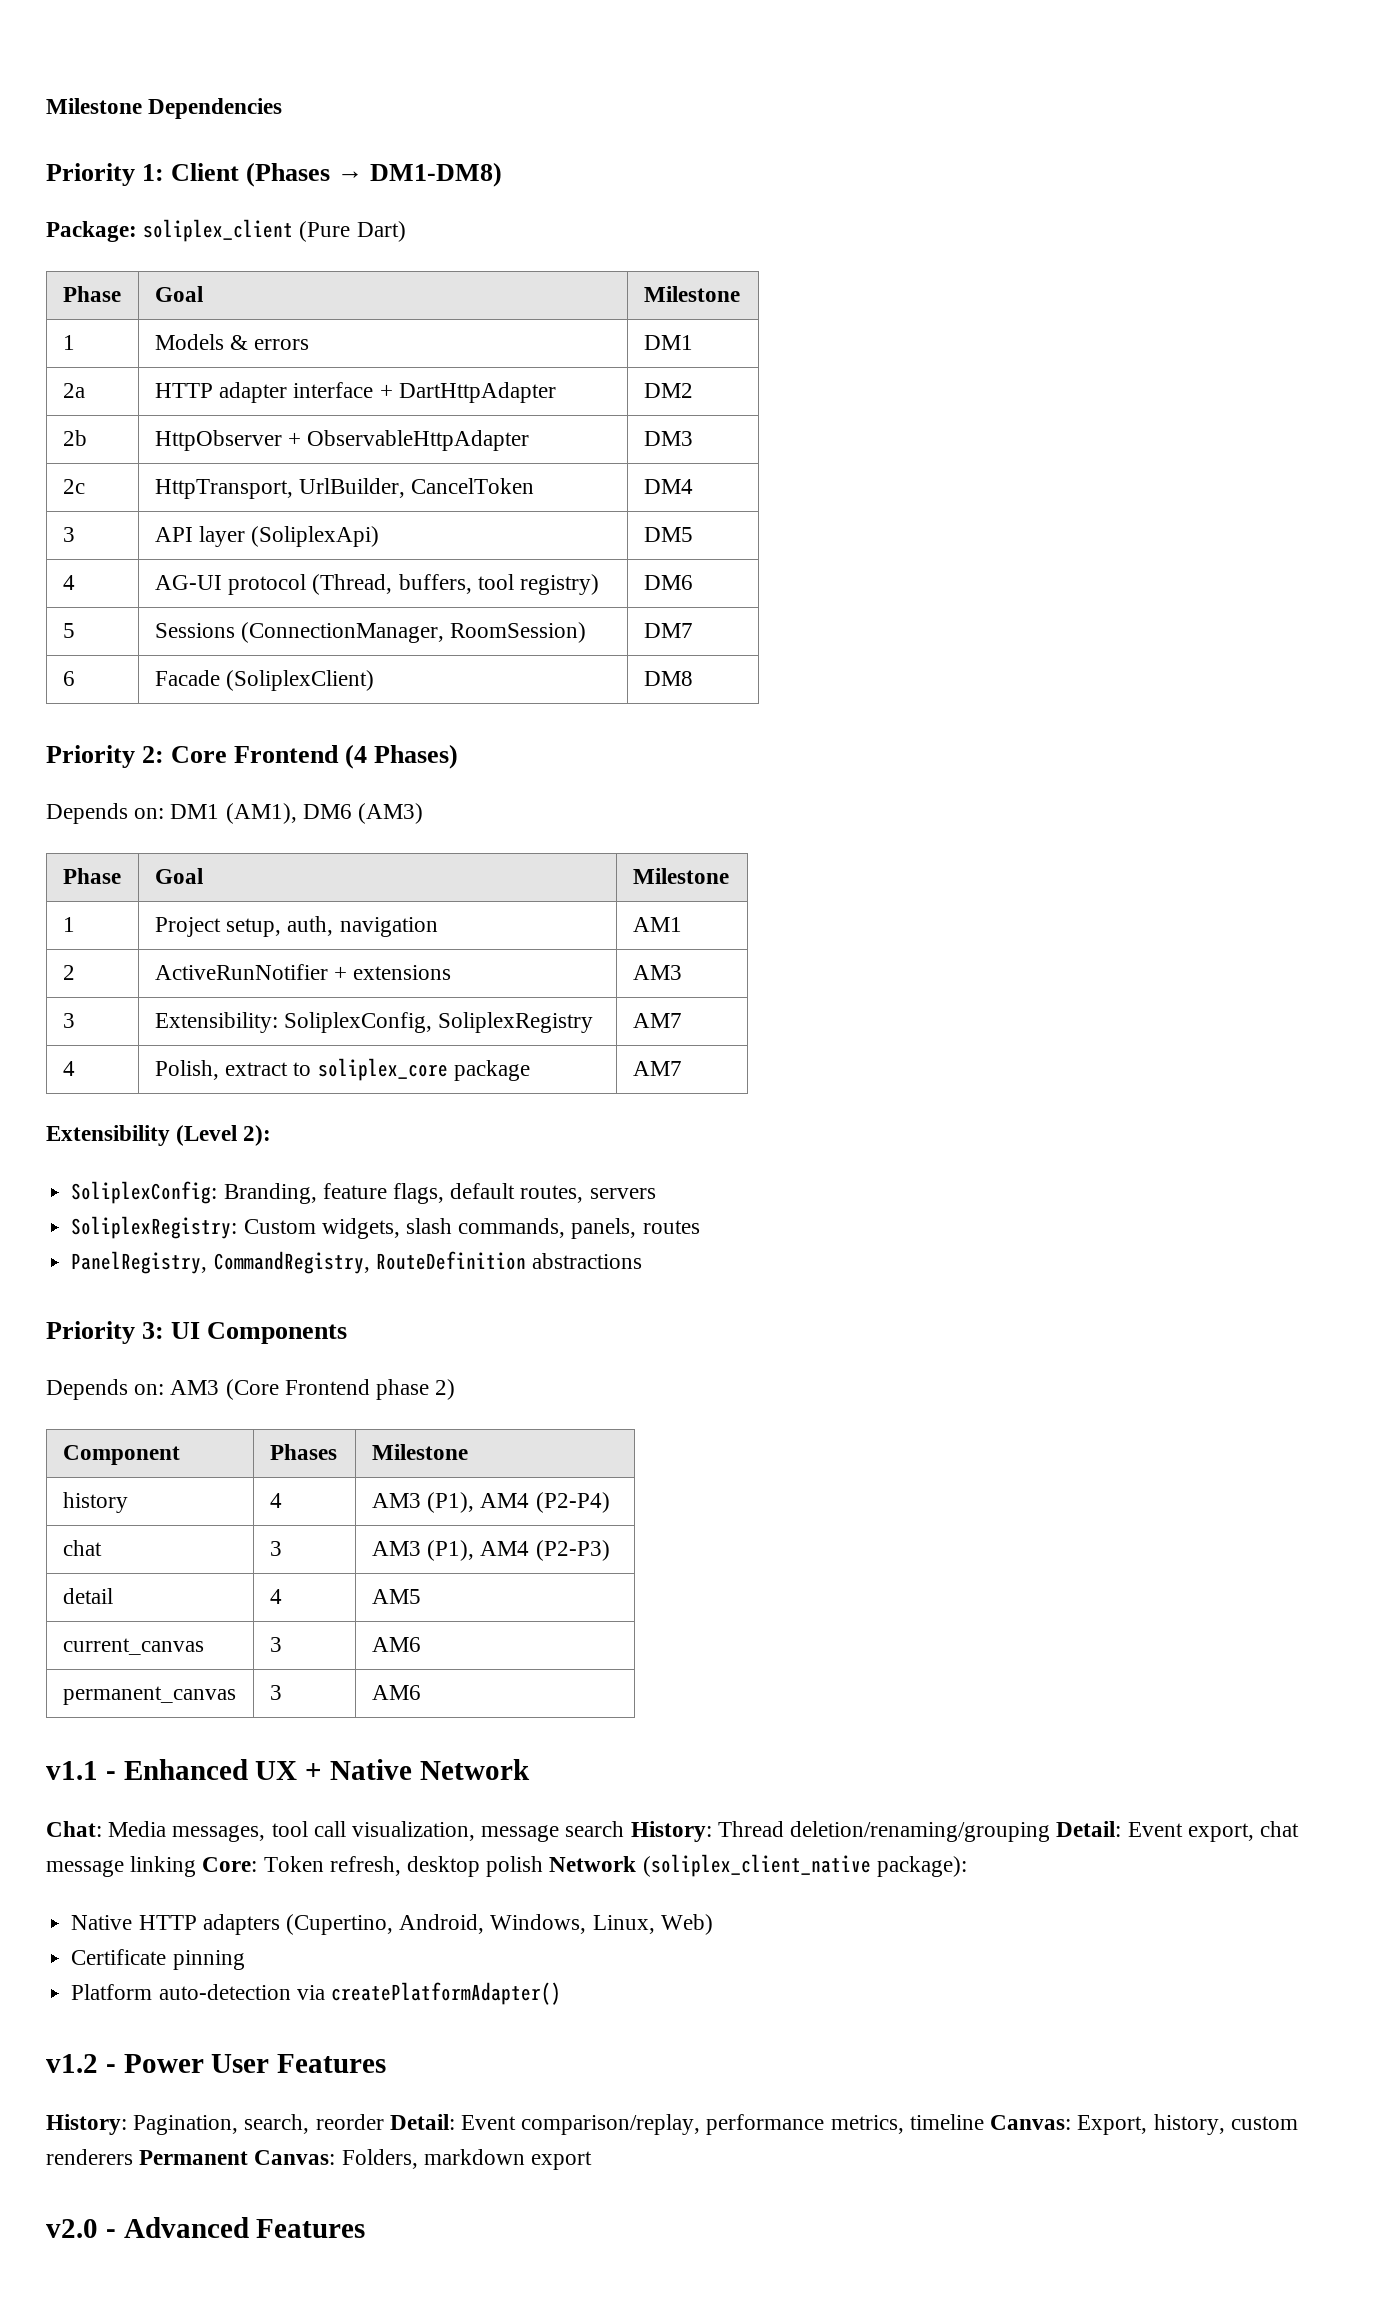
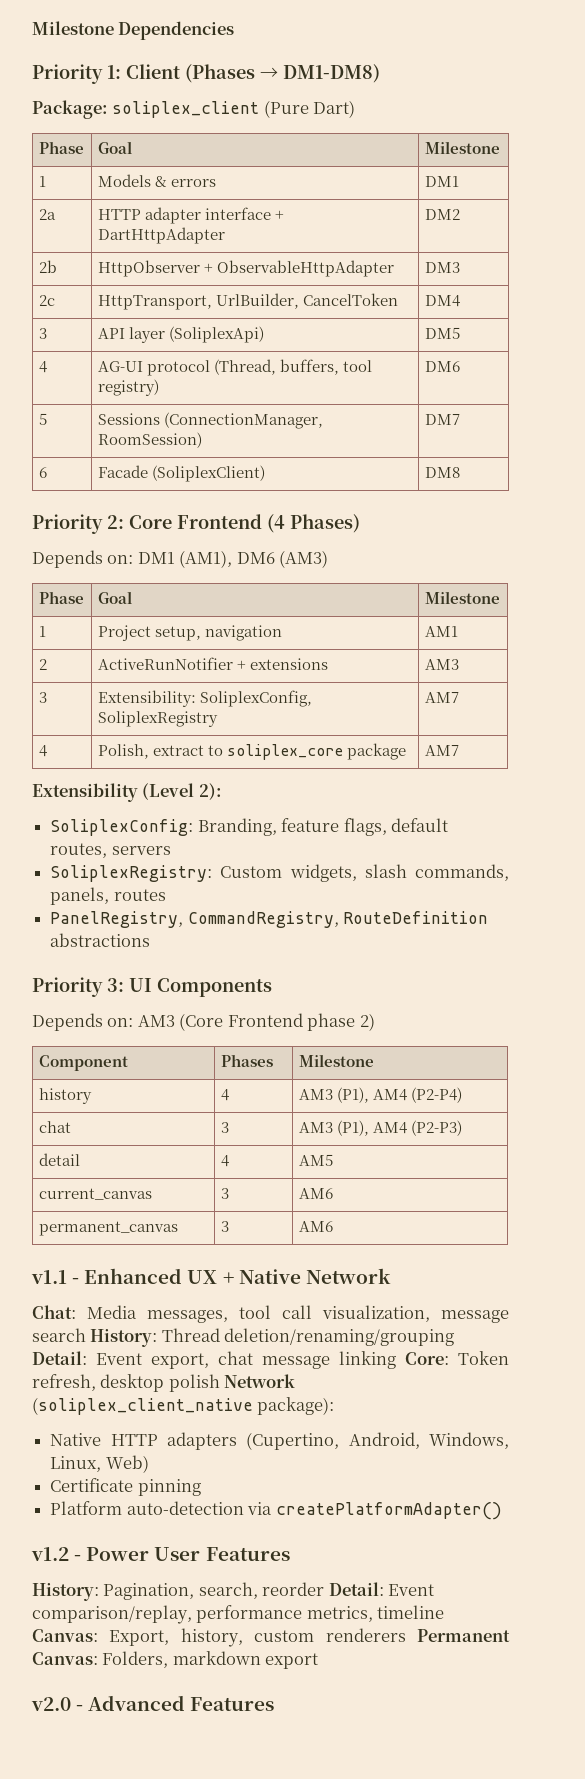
- 1 | Project setup, auth, navigation | AM1
+ 1 | Project setup, navigation | AM1

